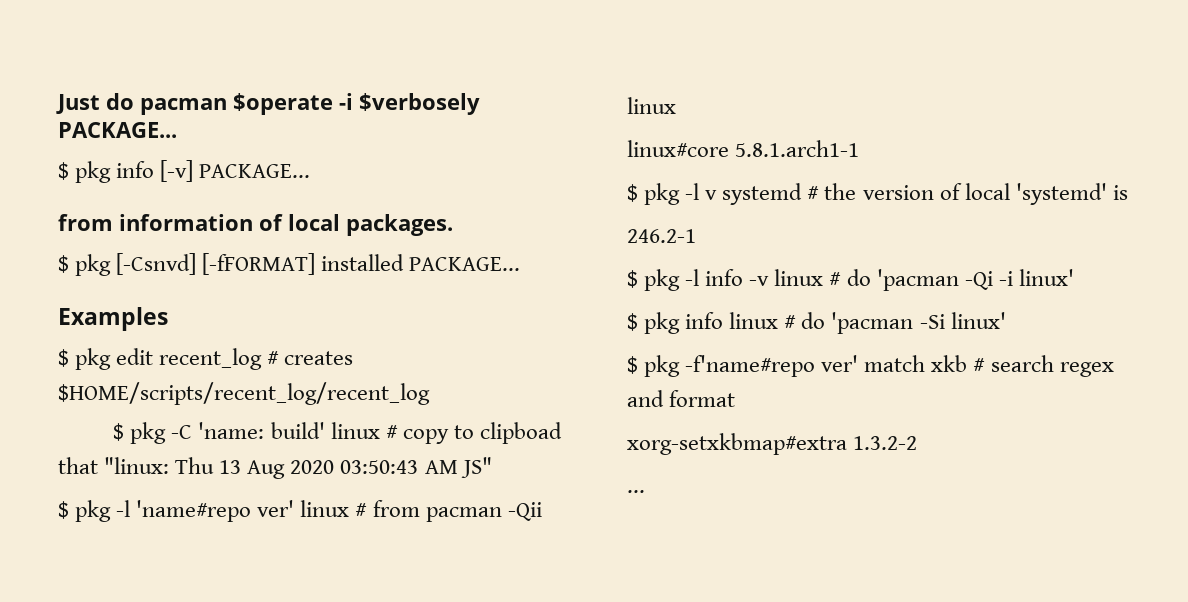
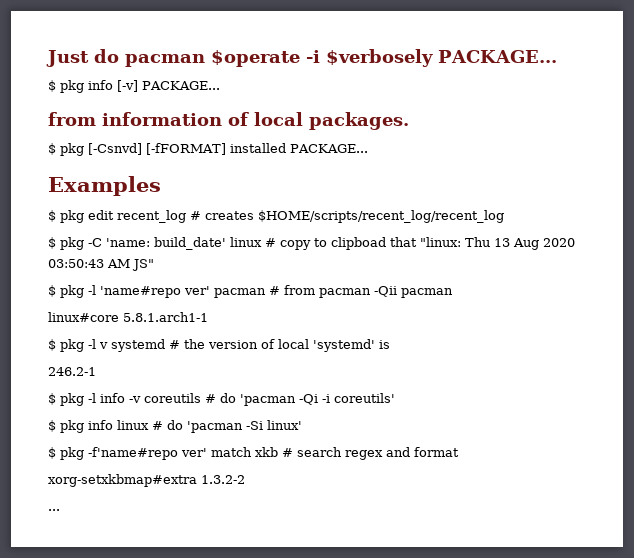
- $ pkg -C 'name: build' linux # copy to clipboad that "linux: Thu 13 Aug 2020 03:50:43 AM JS"
+ $ pkg -C 'name: build_date' linux # copy to clipboad that "linux: Thu 13 Aug 2020 03:50:43 AM JS"
- $ pkg -l 'name#repo ver' linux # from pacman -Qii linux
+ $ pkg -l 'name#repo ver' pacman # from pacman -Qii pacman
- $ pkg -l info -v linux # do 'pacman -Qi -i linux'
+ $ pkg -l info -v coreutils # do 'pacman -Qi -i coreutils'

